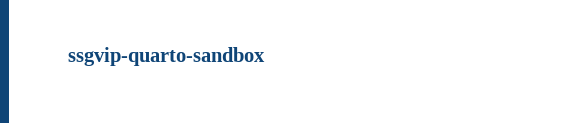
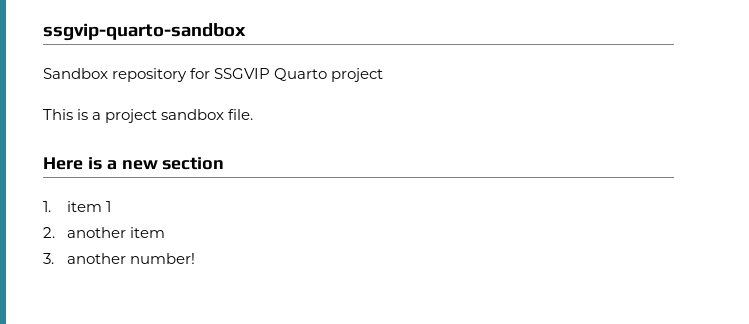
+ Sandbox repository for SSGVIP Quarto project
+ This is a project sandbox file.
+ Here is a new section
+ 1. item 1
+ 2. another item
+ 3. another number!

